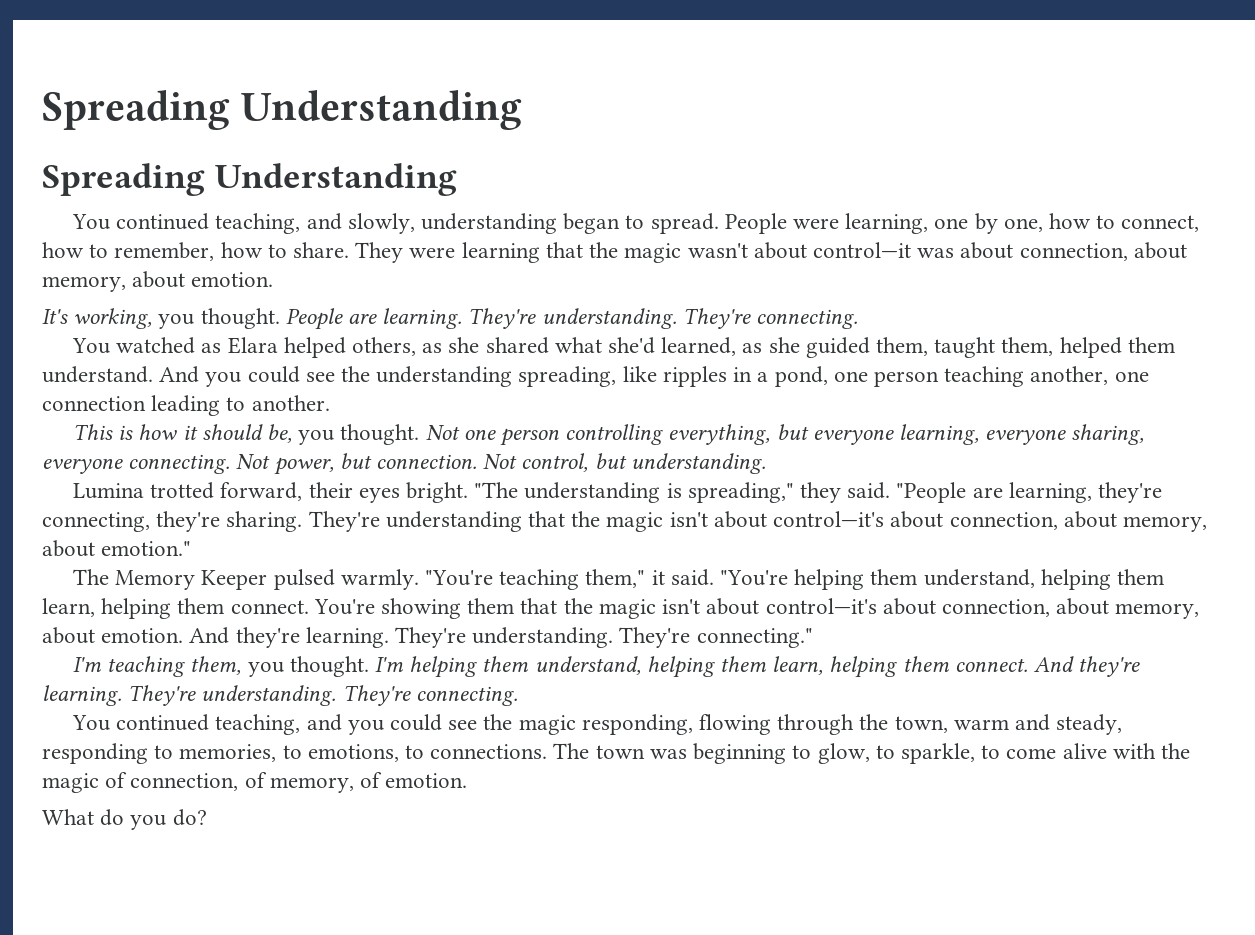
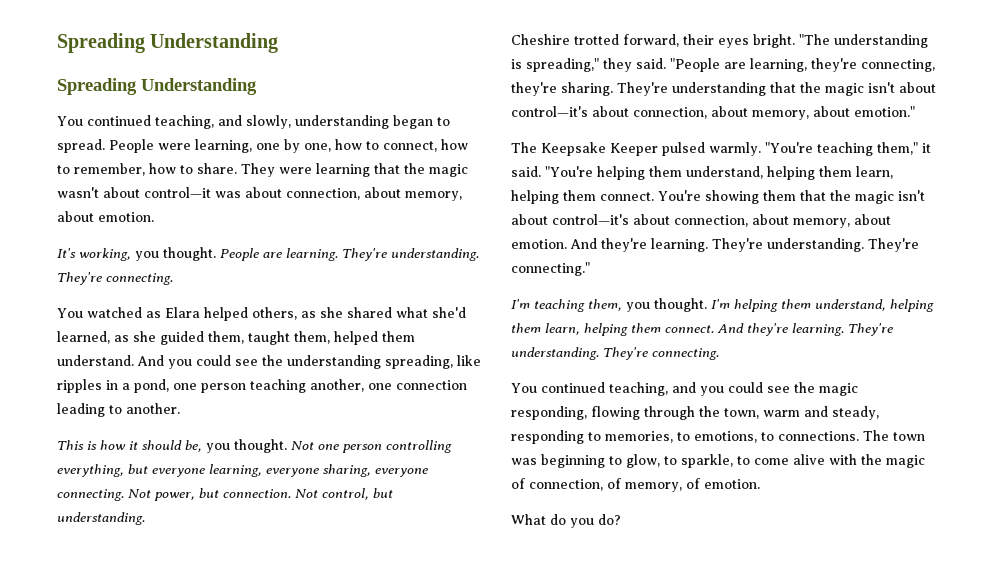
- Lumina trotted forward, their eyes bright.
+ Cheshire trotted forward, their eyes bright.
- The Memory Keeper pulsed warmly.
+ The Keepsake Keeper pulsed warmly.

